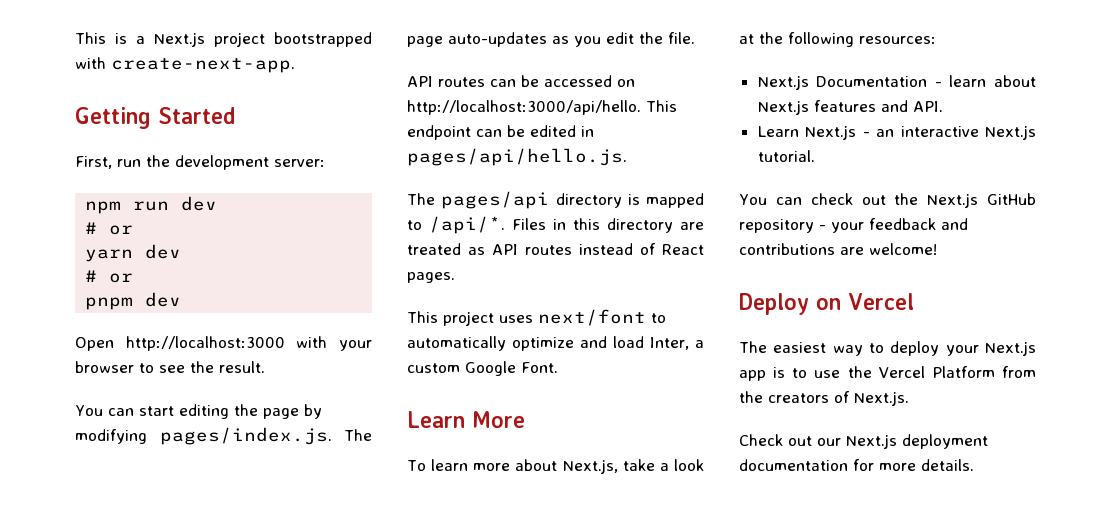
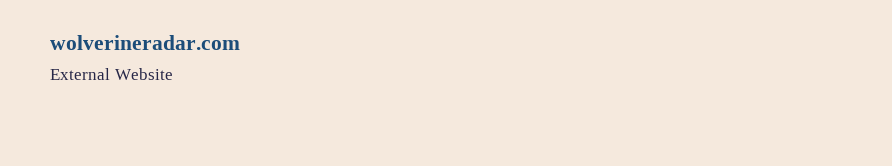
- This is a Next.js project bootstrapped with create-next-app.
- Getting Started
- First, run the development server:
- npm run dev
- # or
- yarn dev
- # or
- pnpm dev
- Open http://localhost:3000 with your browser to see the result.
- You can start editing the page by modifying pages/index.js. The page auto-updates as you edit the file.
- API routes can be accessed on http://localhost:3000/api/hello. This endpoint can be edited in pages/api/hello.js.
- The pages/api directory is mapped to /api/*. Files in this directory are treated as API routes instead of React pages.
- This project uses next/font to automatically optimize and load Inter, a custom Google Font.
- Learn More
- To learn more about Next.js, take a look at the following resources:
- Next.js Documentation - learn about Next.js features and API.
- Learn Next.js - an interactive Next.js tutorial.
- You can check out the Next.js GitHub repository - your feedback and contributions are welcome!
- Deploy on Vercel
- The easiest way to deploy your Next.js app is to use the Vercel Platform from the creators of Next.js.
- Check out our Next.js deployment documentation for more details.
+ wolverineradar.com
+ External Website

